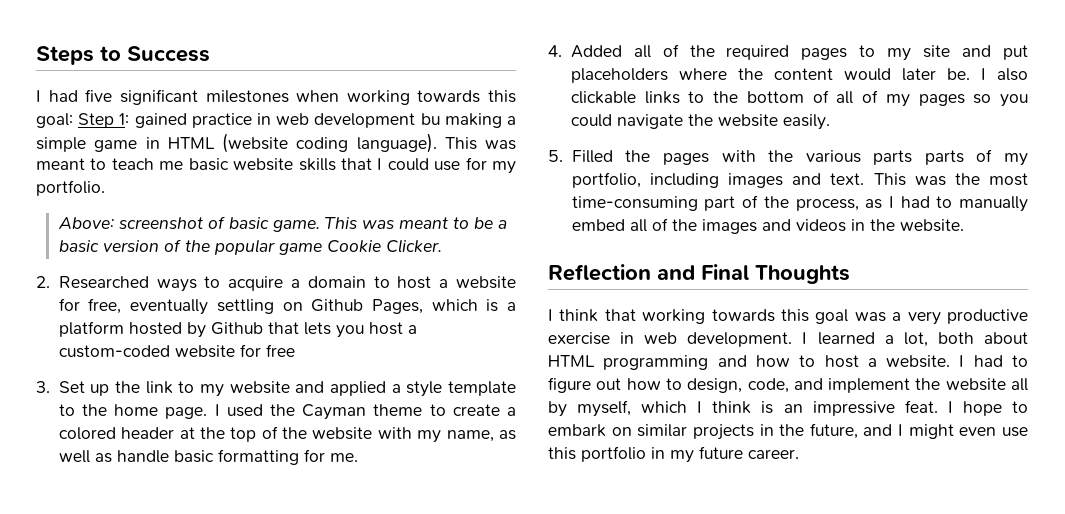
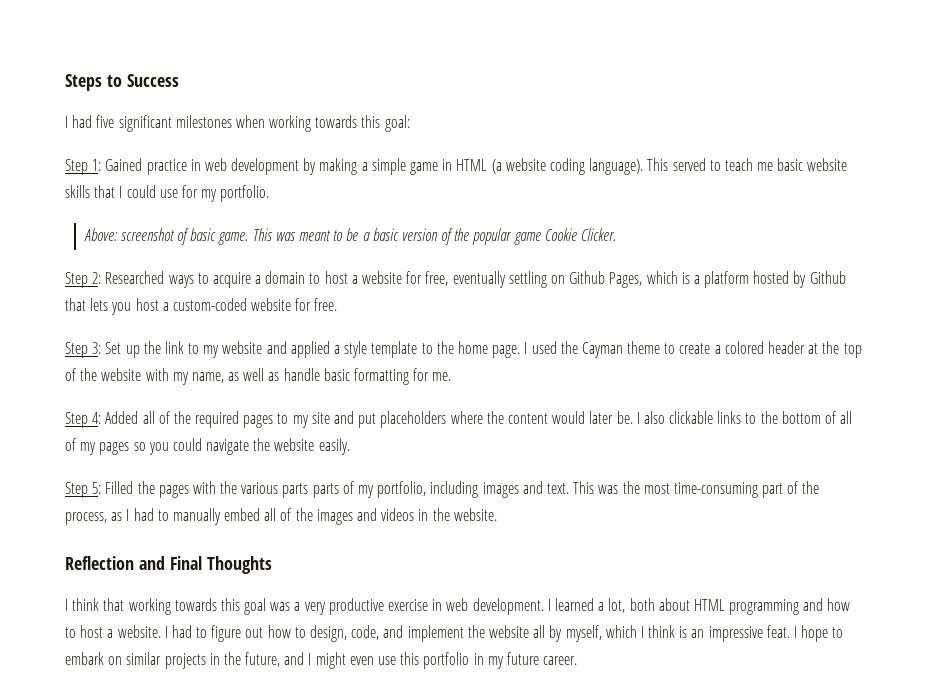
- I had five significant milestones when working towards this goal: Step 1: gained practice in web development bu making a simple game in HTML (website coding language).
+ I had five significant milestones when working towards this goal:
+ Step 1: Gained practice in web development by making a simple game in HTML (a website coding language).
- This was meant to teach me basic website skills that I could use for my portfolio.
+ This served to teach me basic website skills that I could use for my portfolio.
- 2. Researched ways to acquire a domain to host a website for free, eventually settling on Github Pages, which is a platform hosted by Github that lets you host a custom-coded website for free
- 3. Set up the link to my website and applied a style template to the home page.
+ Step 2: Researched ways to acquire a domain to host a website for free, eventually settling on Github Pages, which is a platform hosted by Github that lets you host a custom-coded website for free.
+ Step 3: Set up the link to my website and applied a style template to the home page.
- 4. Added all of the required pages to my site and put placeholders where the content would later be.
+ Step 4: Added all of the required pages to my site and put placeholders where the content would later be.
- 5. Filled the pages with the various parts parts of my portfolio, including images and text.
+ Step 5: Filled the pages with the various parts parts of my portfolio, including images and text.

